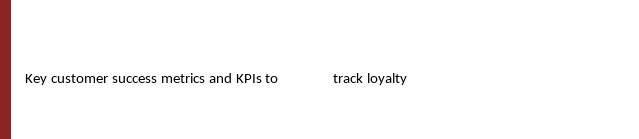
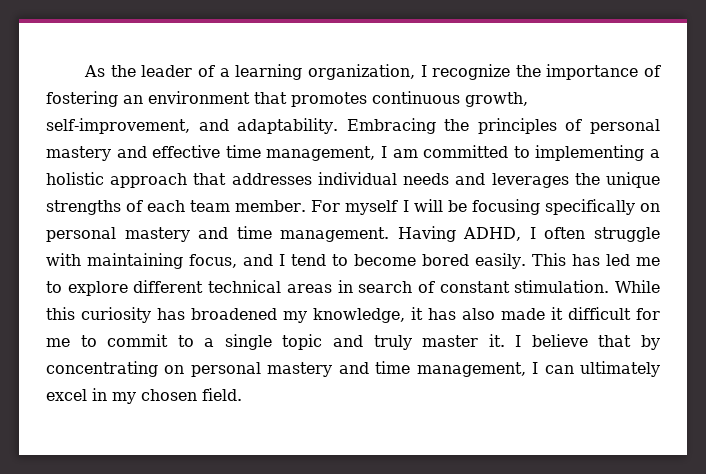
- Key customer success metrics and KPIs to track loyalty
+ As the leader of a learning organization, I recognize the importance of fostering an environment that promotes continuous growth, self-improvement, and adaptability. Embracing the principles of personal mastery and effective time management, I am committed to implementing a holistic approach that addresses individual needs and leverages the unique strengths of each team member. For myself I will be focusing specifically on personal mastery and time management. Having ADHD, I often struggle with maintaining focus, and I tend to become bored easily. This has led me to explore different technical areas in search of constant stimulation. While this curiosity has broadened my knowledge, it has also made it difficult for me to commit to a single topic and truly master it. I believe that by concentrating on personal mastery and time management, I can ultimately excel in my chosen field.

